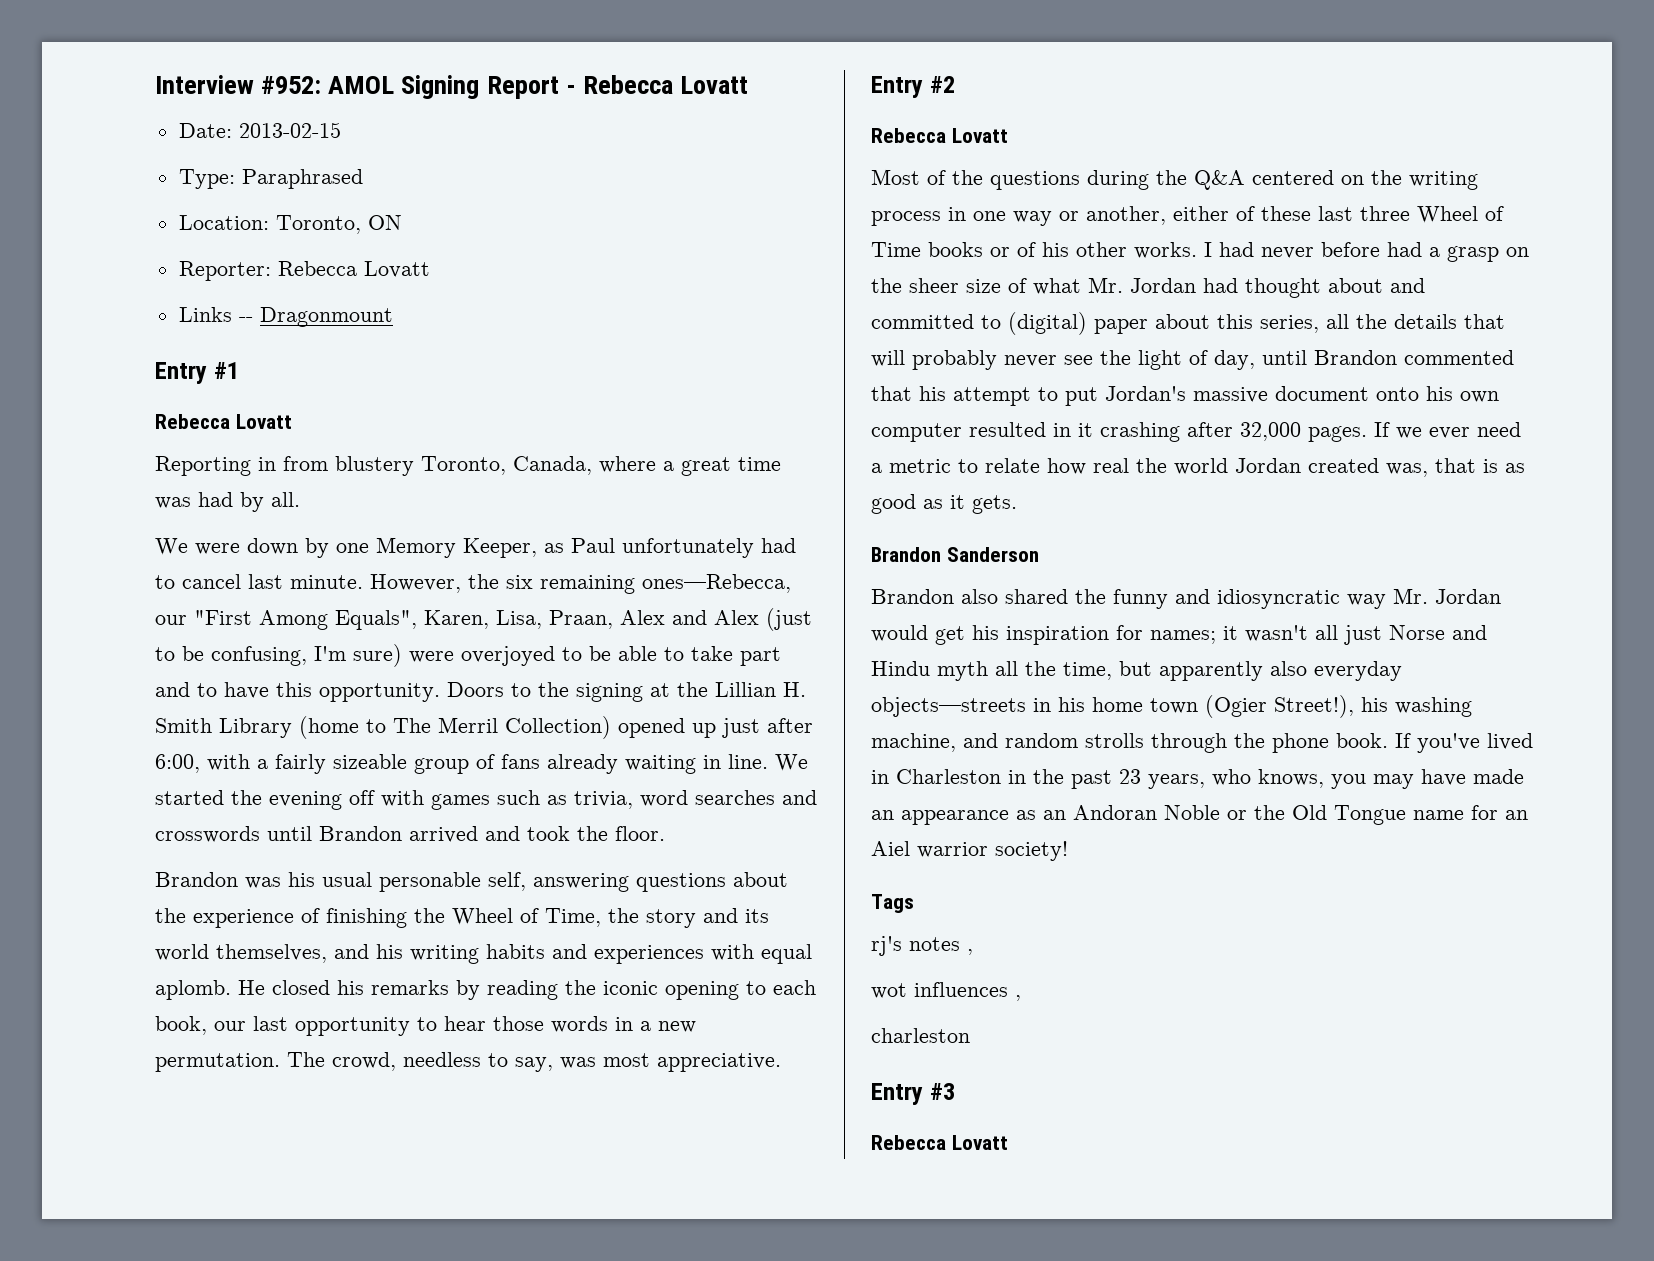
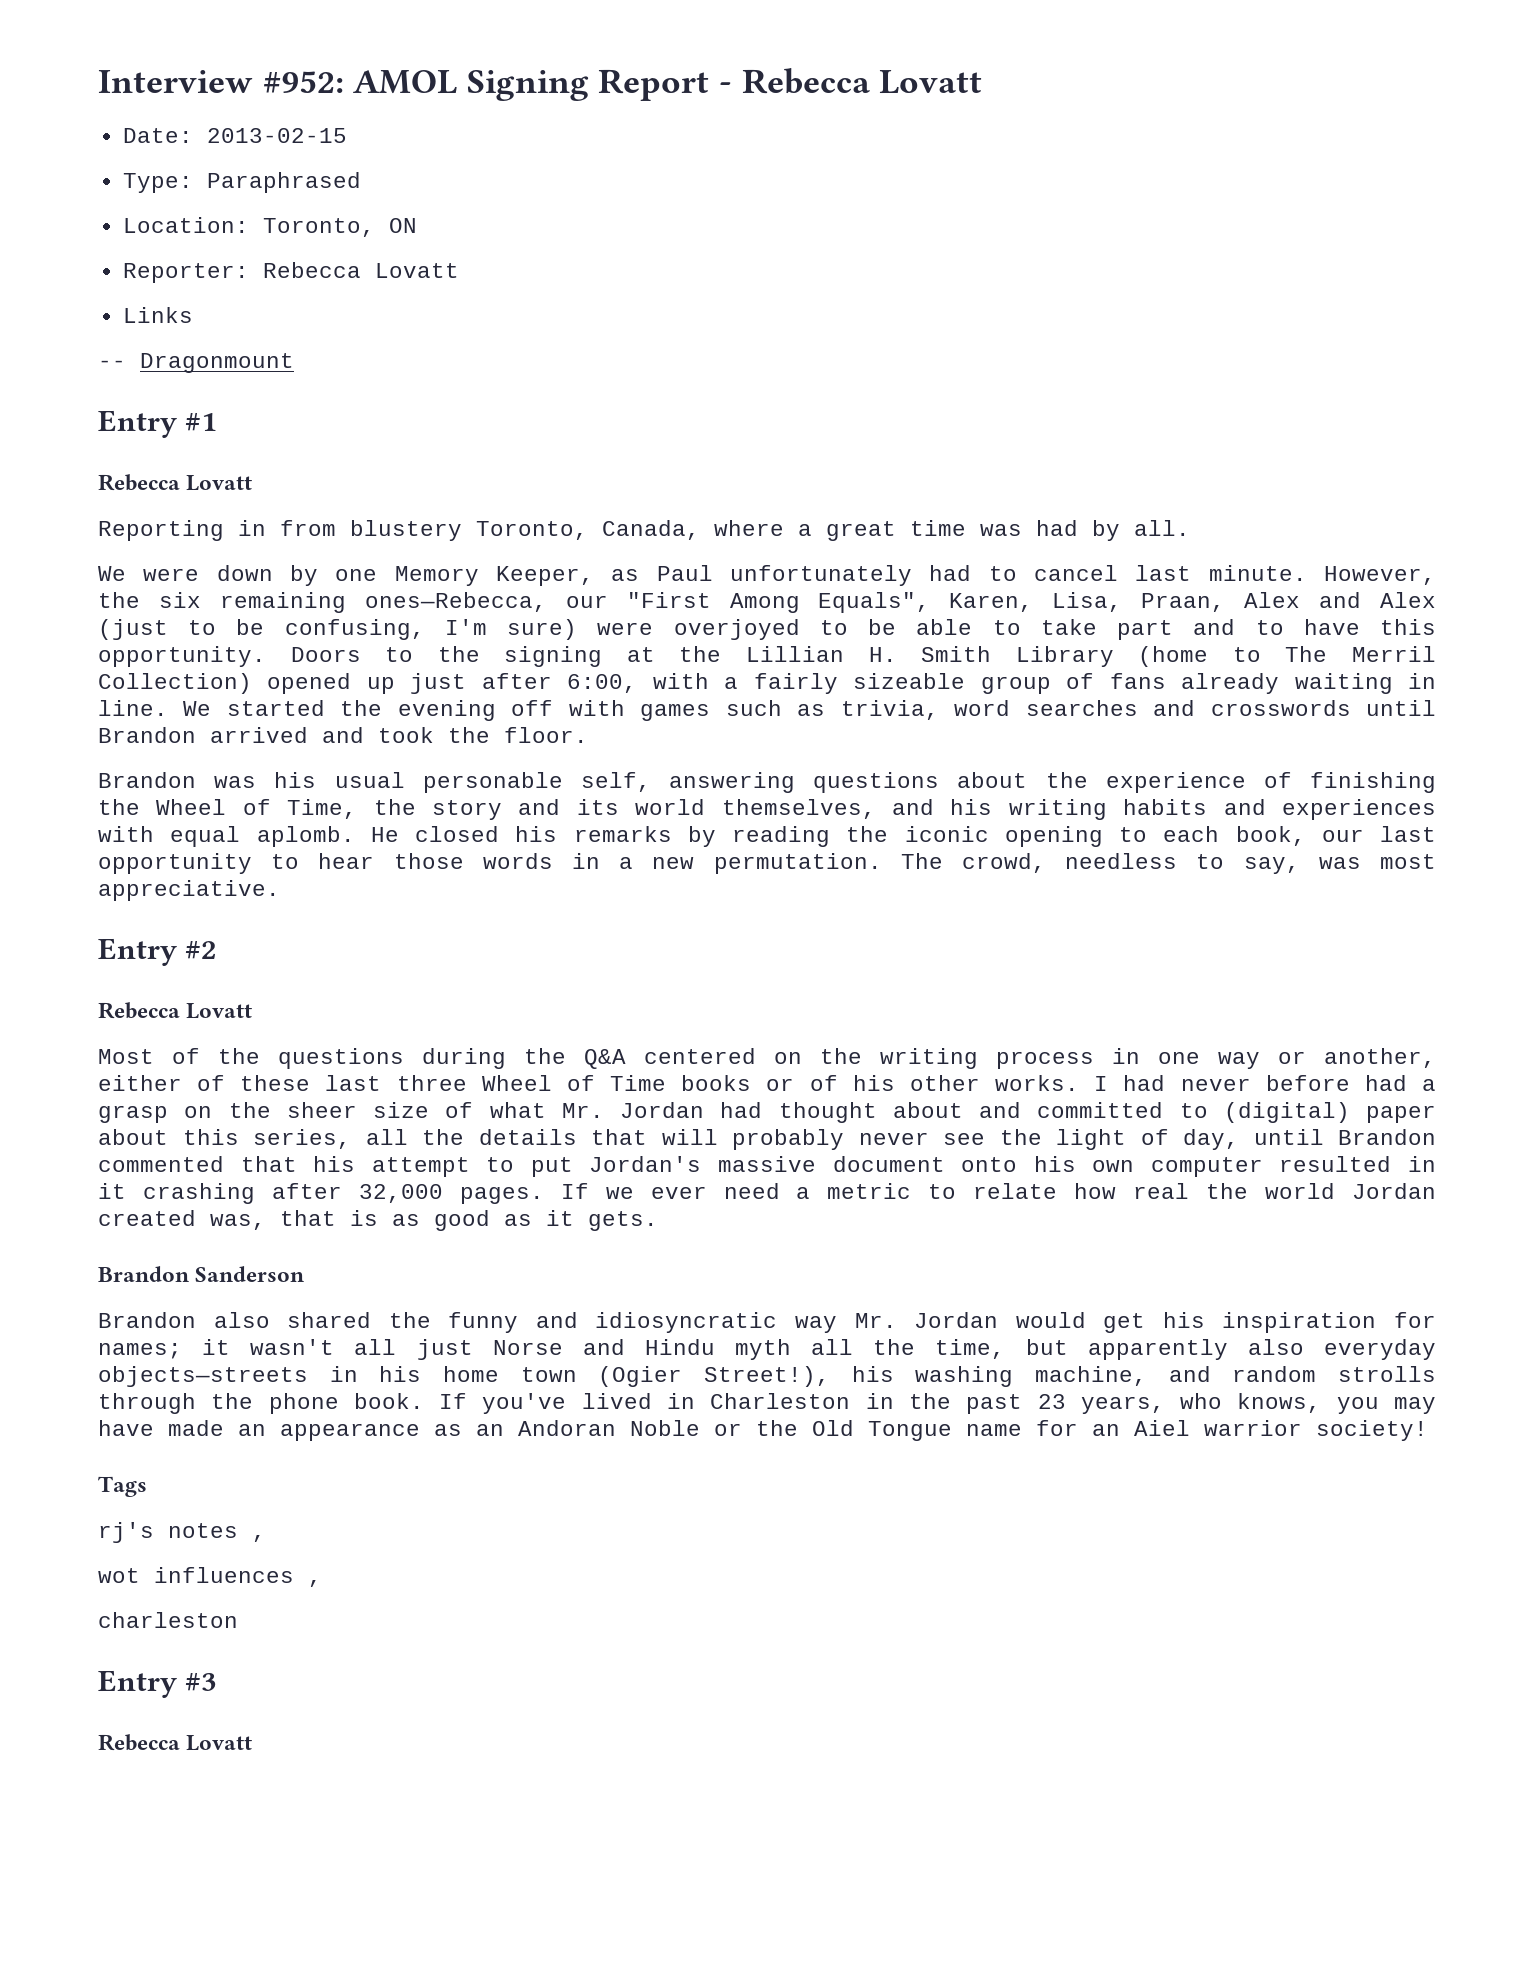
- Links -- Dragonmount
+ Links
+ -- Dragonmount

